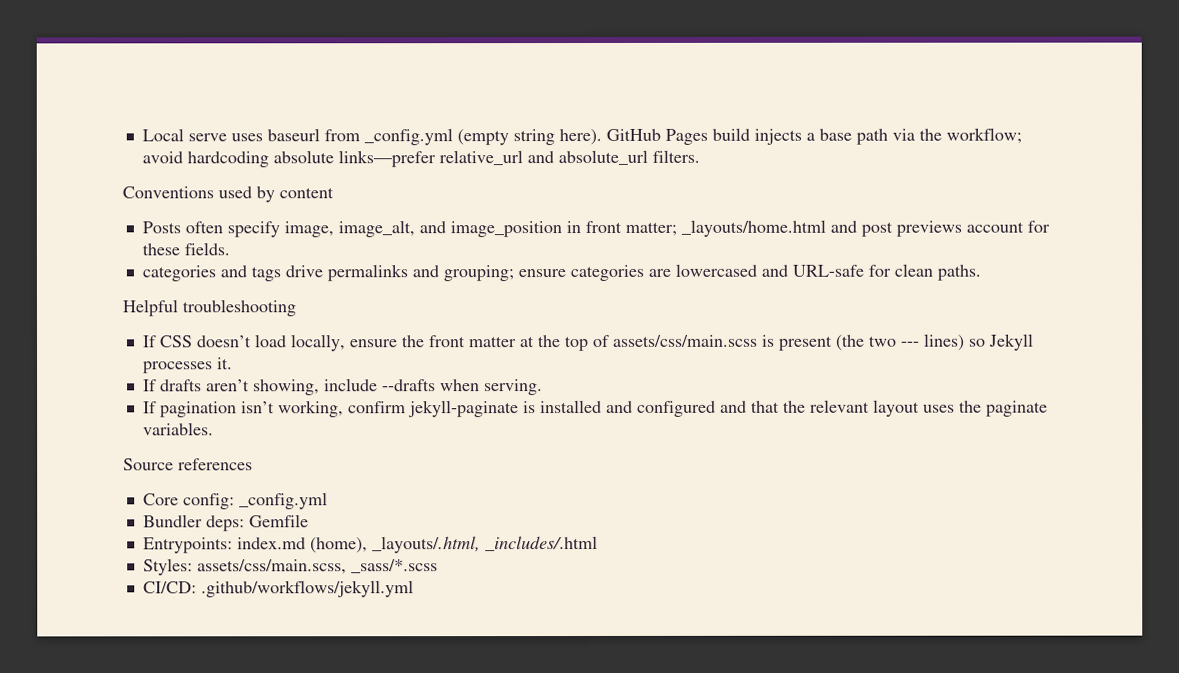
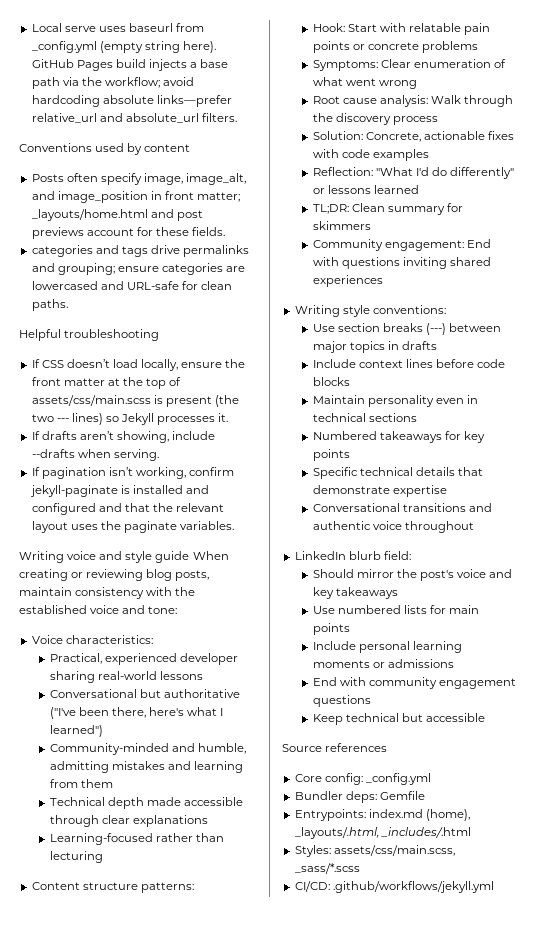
+ Writing voice and style guide When creating or reviewing blog posts, maintain consistency with the established voice and tone:
+ Voice characteristics:
+ Practical, experienced developer sharing real-world lessons
+ Conversational but authoritative ("I've been there, here's what I learned")
+ Community-minded and humble, admitting mistakes and learning from them
+ Technical depth made accessible through clear explanations
+ Learning-focused rather than lecturing
+ Content structure patterns:
+ Hook: Start with relatable pain points or concrete problems
+ Symptoms: Clear enumeration of what went wrong
+ Root cause analysis: Walk through the discovery process
+ Solution: Concrete, actionable fixes with code examples
+ Reflection: "What I'd do differently" or lessons learned
+ TL;DR: Clean summary for skimmers
+ Community engagement: End with questions inviting shared experiences
+ Writing style conventions:
+ Use section breaks (---) between major topics in drafts
+ Include context lines before code blocks
+ Maintain personality even in technical sections
+ Numbered takeaways for key points
+ Specific technical details that demonstrate expertise
+ Conversational transitions and authentic voice throughout
+ LinkedIn blurb field:
+ Should mirror the post's voice and key takeaways
+ Use numbered lists for main points
+ Include personal learning moments or admissions
+ End with community engagement questions
+ Keep technical but accessible

